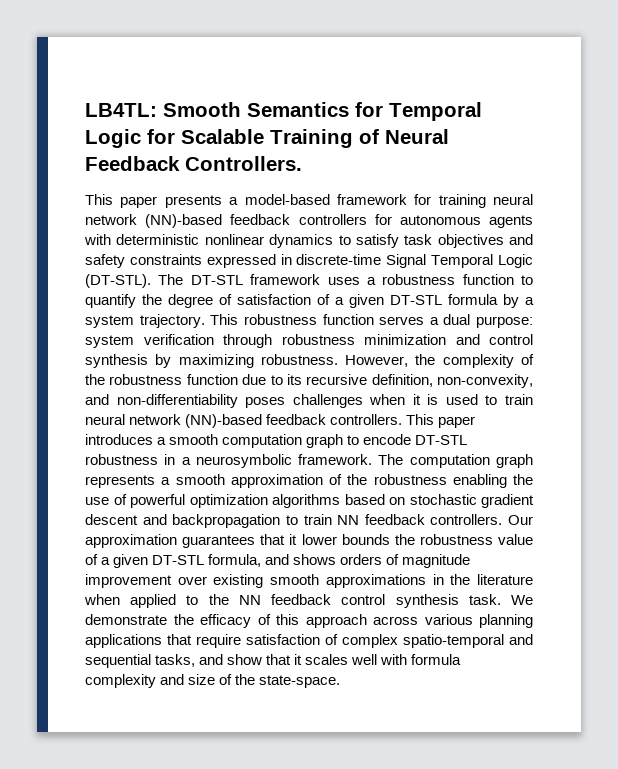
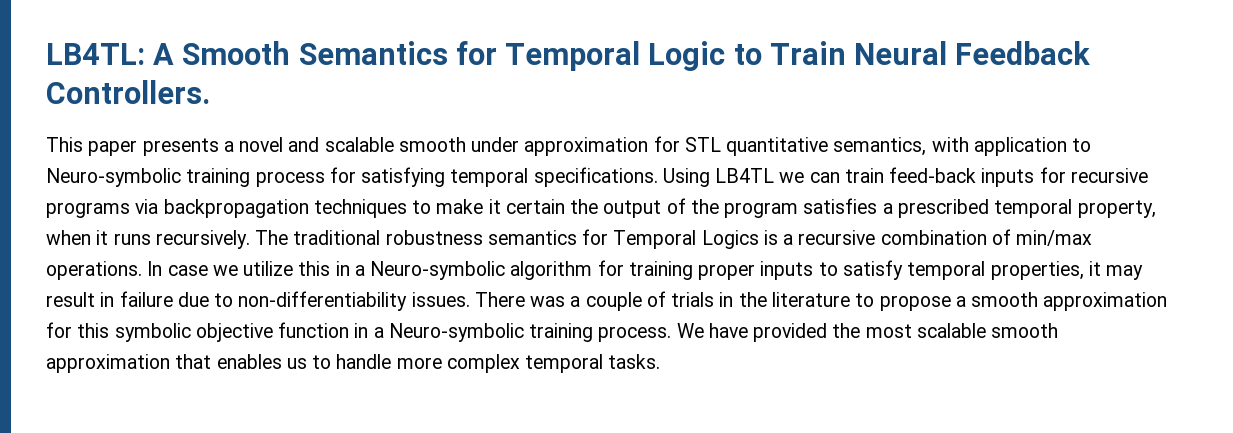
- LB4TL: Smooth Semantics for Temporal Logic for Scalable Training of Neural Feedback Controllers.
+ LB4TL: A Smooth Semantics for Temporal Logic to Train Neural Feedback Controllers.
- This paper presents a model-based framework for training neural network (NN)-based feedback controllers for autonomous agents with deterministic nonlinear dynamics to satisfy task objectives and safety constraints expressed in discrete-time Signal Temporal Logic (DT-STL). The DT-STL framework uses a robustness function to quantify the degree of satisfaction of a given DT-STL formula by a system trajectory. This robustness function serves a dual purpose: system verification through robustness minimization and control synthesis by maximizing robustness. However, the complexity of the robustness function due to its recursive definition, non-convexity, and non-differentiability poses challenges when it is used to train neural network (NN)-based feedback controllers. This paper introduces a smooth computation graph to encode DT-STL robustness in a neurosymbolic framework. The computation graph represents a smooth approximation of the robustness enabling the use of powerful optimization algorithms based on stochastic gradient descent and backpropagation to train NN feedback controllers. Our approximation guarantees that it lower bounds the robustness value of a given DT-STL formula, and shows orders of magnitude improvement over existing smooth approximations in the literature when applied to the NN feedback control synthesis task. We demonstrate the efficacy of this approach across various planning applications that require satisfaction of complex spatio-temporal and sequential tasks, and show that it scales well with formula complexity and size of the state-space.
+ This paper presents a novel and scalable smooth under approximation for STL quantitative semantics, with application to Neuro-symbolic training process for satisfying temporal specifications. Using LB4TL we can train feed-back inputs for recursive programs via backpropagation techniques to make it certain the output of the program satisfies a prescribed temporal property, when it runs recursively. The traditional robustness semantics for Temporal Logics is a recursive combination of min/max operations. In case we utilize this in a Neuro-symbolic algorithm for training proper inputs to satisfy temporal properties, it may result in failure due to non-differentiability issues. There was a couple of trials in the literature to propose a smooth approximation for this symbolic objective function in a Neuro-symbolic training process. We have provided the most scalable smooth approximation that enables us to handle more complex temporal tasks.

